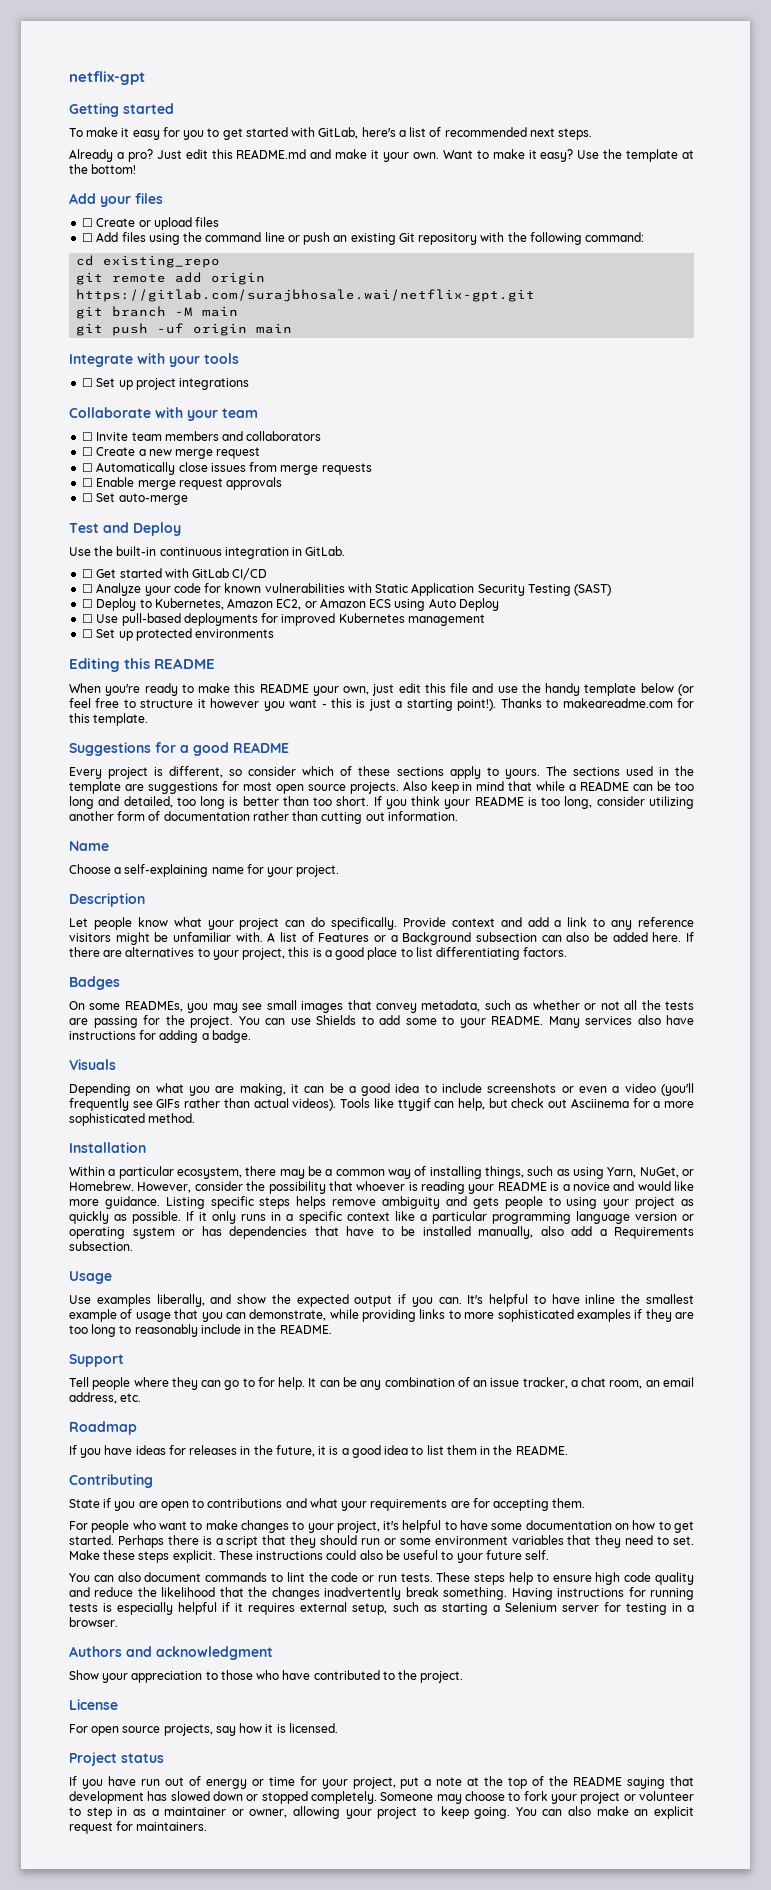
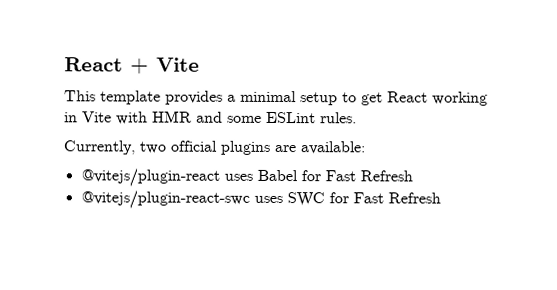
- netflix-gpt
- Getting started
- To make it easy for you to get started with GitLab, here's a list of recommended next steps.
- Already a pro? Just edit this README.md and make it your own. Want to make it easy? Use the template at the bottom!
- Add your files
- ☐ Create or upload files
- ☐ Add files using the command line or push an existing Git repository with the following command:
- cd existing_repo
- git remote add origin https://gitlab.com/surajbhosale.wai/netflix-gpt.git
- git branch -M main
- git push -uf origin main
- Integrate with your tools
- ☐ Set up project integrations
- Collaborate with your team
- ☐ Invite team members and collaborators
- ☐ Create a new merge request
- ☐ Automatically close issues from merge requests
- ☐ Enable merge request approvals
- ☐ Set auto-merge
- Test and Deploy
- Use the built-in continuous integration in GitLab.
- ☐ Get started with GitLab CI/CD
- ☐ Analyze your code for known vulnerabilities with Static Application Security Testing (SAST)
- ☐ Deploy to Kubernetes, Amazon EC2, or Amazon ECS using Auto Deploy
- ☐ Use pull-based deployments for improved Kubernetes management
- ☐ Set up protected environments
- Editing this README
- When you're ready to make this README your own, just edit this file and use the handy template below (or feel free to structure it however you want - this is just a starting point!). Thanks to makeareadme.com for this template.
- Suggestions for a good README
- Every project is different, so consider which of these sections apply to yours. The sections used in the template are suggestions for most open source projects. Also keep in mind that while a README can be too long and detailed, too long is better than too short. If you think your README is too long, consider utilizing another form of documentation rather than cutting out information.
- Name
- Choose a self-explaining name for your project.
- Description
- Let people know what your project can do specifically. Provide context and add a link to any reference visitors might be unfamiliar with. A list of Features or a Background subsection can also be added here. If there are alternatives to your project, this is a good place to list differentiating factors.
- Badges
- On some READMEs, you may see small images that convey metadata, such as whether or not all the tests are passing for the project. You can use Shields to add some to your README. Many services also have instructions for adding a badge.
- Visuals
- Depending on what you are making, it can be a good idea to include screenshots or even a video (you'll frequently see GIFs rather than actual videos). Tools like ttygif can help, but check out Asciinema for a more sophisticated method.
- Installation
- Within a particular ecosystem, there may be a common way of installing things, such as using Yarn, NuGet, or Homebrew. However, consider the possibility that whoever is reading your README is a novice and would like more guidance. Listing specific steps helps remove ambiguity and gets people to using your project as quickly as possible. If it only runs in a specific context like a particular programming language version or operating system or has dependencies that have to be installed manually, also add a Requirements subsection.
- Usage
- Use examples liberally, and show the expected output if you can. It's helpful to have inline the smallest example of usage that you can demonstrate, while providing links to more sophisticated examples if they are too long to reasonably include in the README.
- Support
- Tell people where they can go to for help. It can be any combination of an issue tracker, a chat room, an email address, etc.
- Roadmap
- If you have ideas for releases in the future, it is a good idea to list them in the README.
- Contributing
- State if you are open to contributions and what your requirements are for accepting them.
- For people who want to make changes to your project, it's helpful to have some documentation on how to get started. Perhaps there is a script that they should run or some environment variables that they need to set. Make these steps explicit. These instructions could also be useful to your future self.
- You can also document commands to lint the code or run tests. These steps help to ensure high code quality and reduce the likelihood that the changes inadvertently break something. Having instructions for running tests is especially helpful if it requires external setup, such as starting a Selenium server for testing in a browser.
- Authors and acknowledgment
- Show your appreciation to those who have contributed to the project.
- License
- For open source projects, say how it is licensed.
- Project status
- If you have run out of energy or time for your project, put a note at the top of the README saying that development has slowed down or stopped completely. Someone may choose to fork your project or volunteer to step in as a maintainer or owner, allowing your project to keep going. You can also make an explicit request for maintainers.
+ React + Vite
+ This template provides a minimal setup to get React working in Vite with HMR and some ESLint rules.
+ Currently, two official plugins are available:
+ @vitejs/plugin-react uses Babel for Fast Refresh
+ @vitejs/plugin-react-swc uses SWC for Fast Refresh

